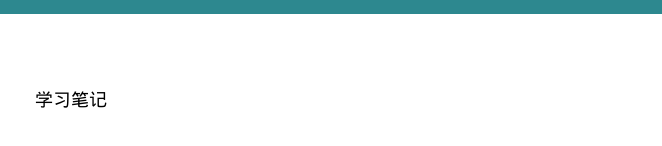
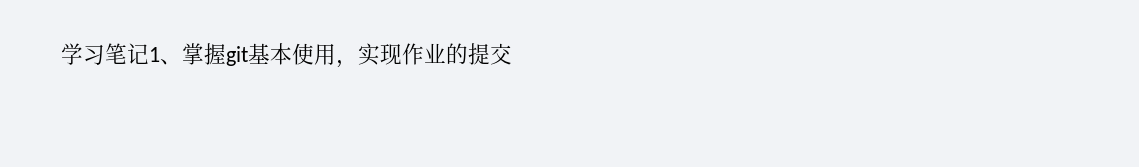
- 学习笔记
+ 学习笔记1、掌握git基本使用，实现作业的提交

